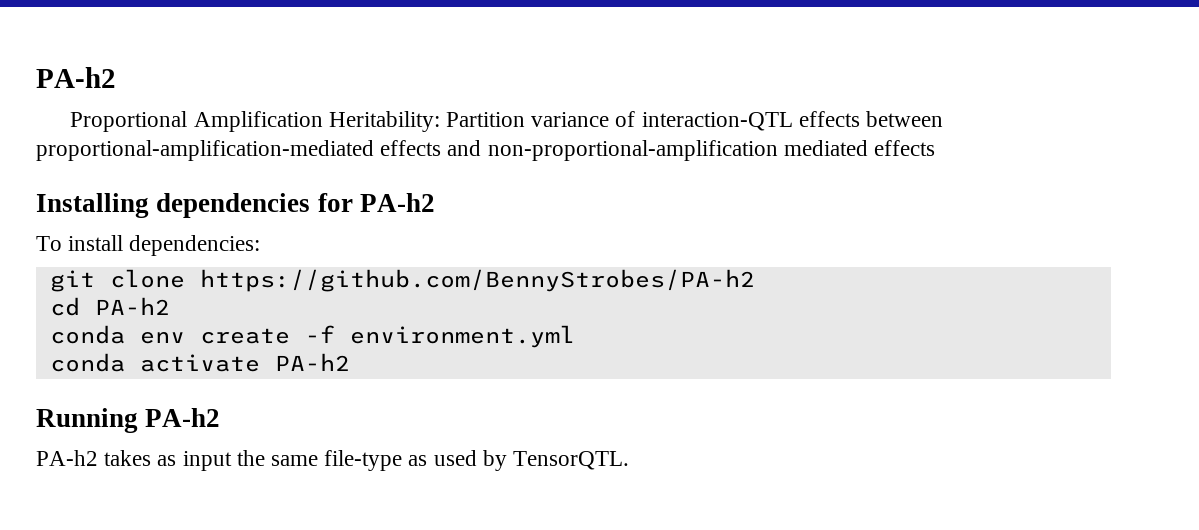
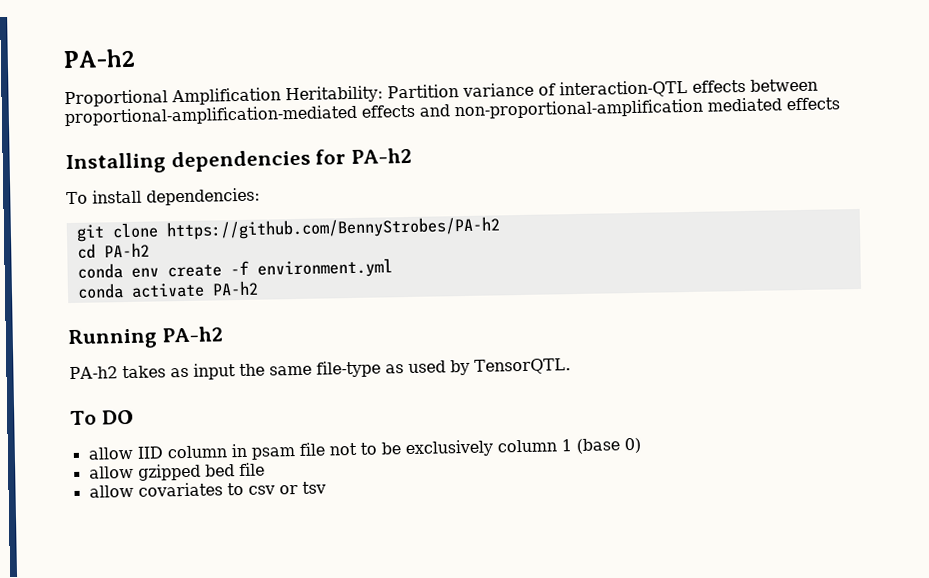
+ To DO
+ allow IID column in psam file not to be exclusively column 1 (base 0)
+ allow gzipped bed file
+ allow covariates to csv or tsv

